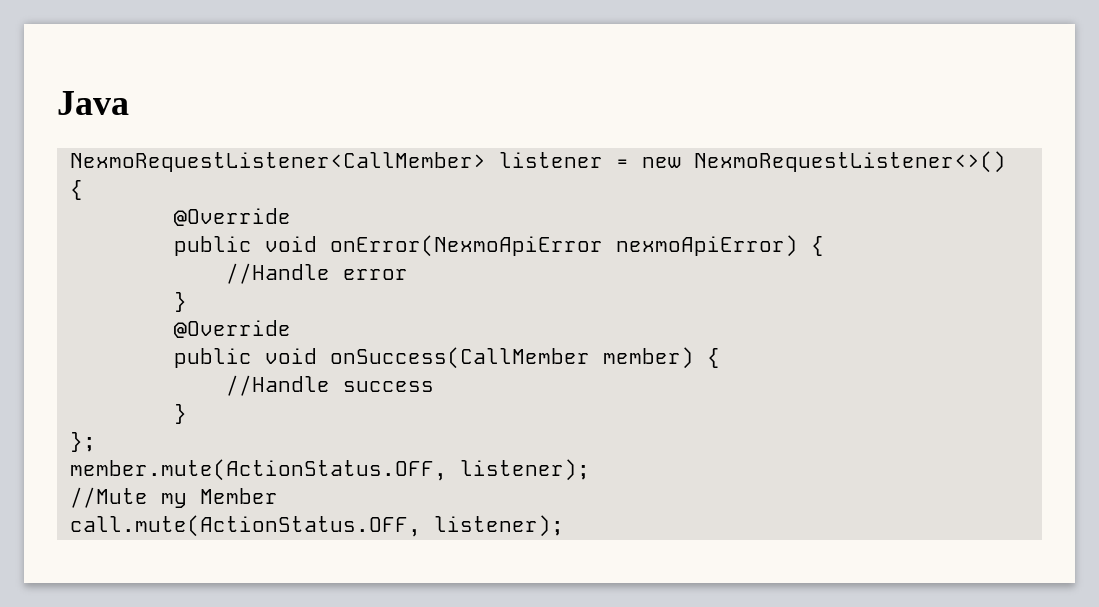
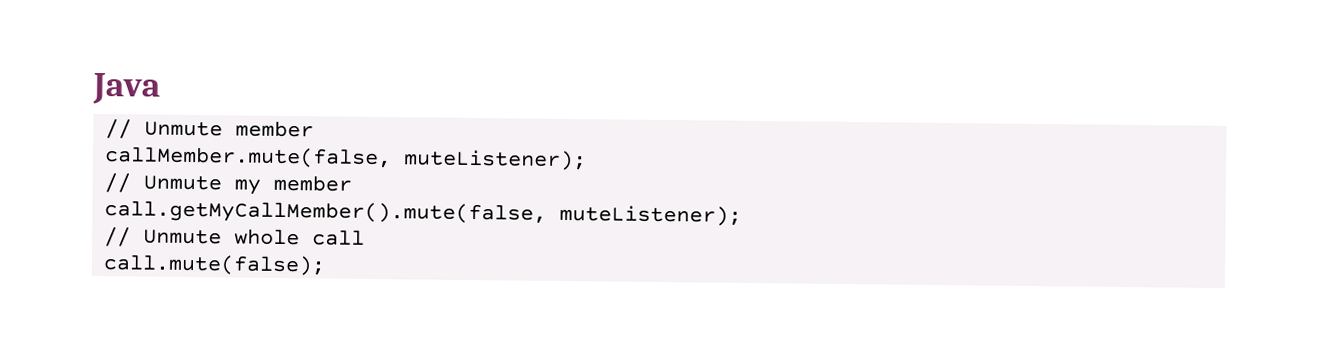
- NexmoRequestListener<CallMember> listener = new NexmoRequestListener<>() {
- @Override
- public void onError(NexmoApiError nexmoApiError) {
- //Handle error
- }
- @Override
- public void onSuccess(CallMember member) {
- //Handle success
- }
- };
- member.mute(ActionStatus.OFF, listener);
- //Mute my Member
- call.mute(ActionStatus.OFF, listener);
+ // Unmute member
+ callMember.mute(false, muteListener);
+ // Unmute my member
+ call.getMyCallMember().mute(false, muteListener);
+ // Unmute whole call
+ call.mute(false);

